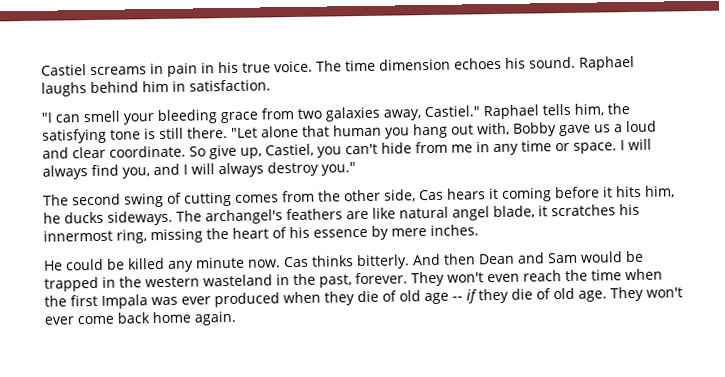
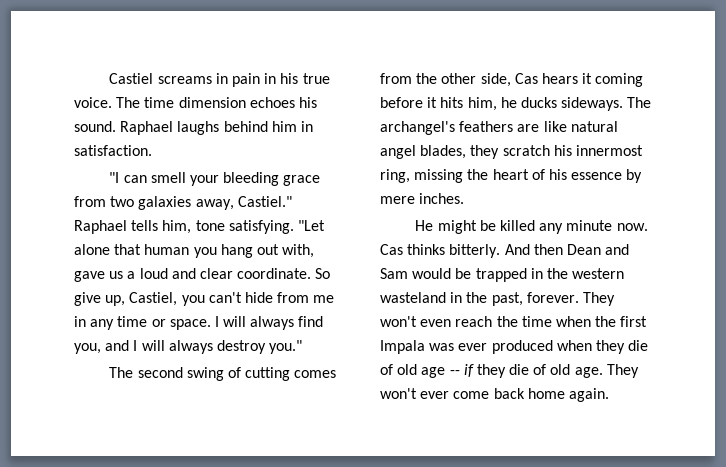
- Raphael tells him, the satisfying tone is still there.
+ Raphael tells him, tone satisfying.
- "Let alone that human you hang out with, Bobby gave us a loud and clear coordinate.
+ "Let alone that human you hang out with, gave us a loud and clear coordinate.
- The archangel's feathers are like natural angel blade, it scratches his innermost ring, missing the heart of his essence by mere inches.
+ The archangel's feathers are like natural angel blades, they scratch his innermost ring, missing the heart of his essence by mere inches.
- He could be killed any minute now.
+ He might be killed any minute now.

